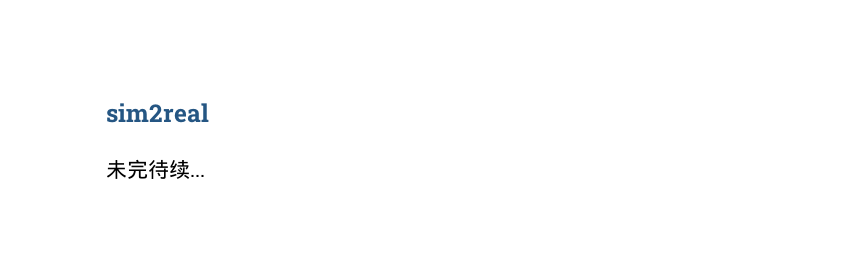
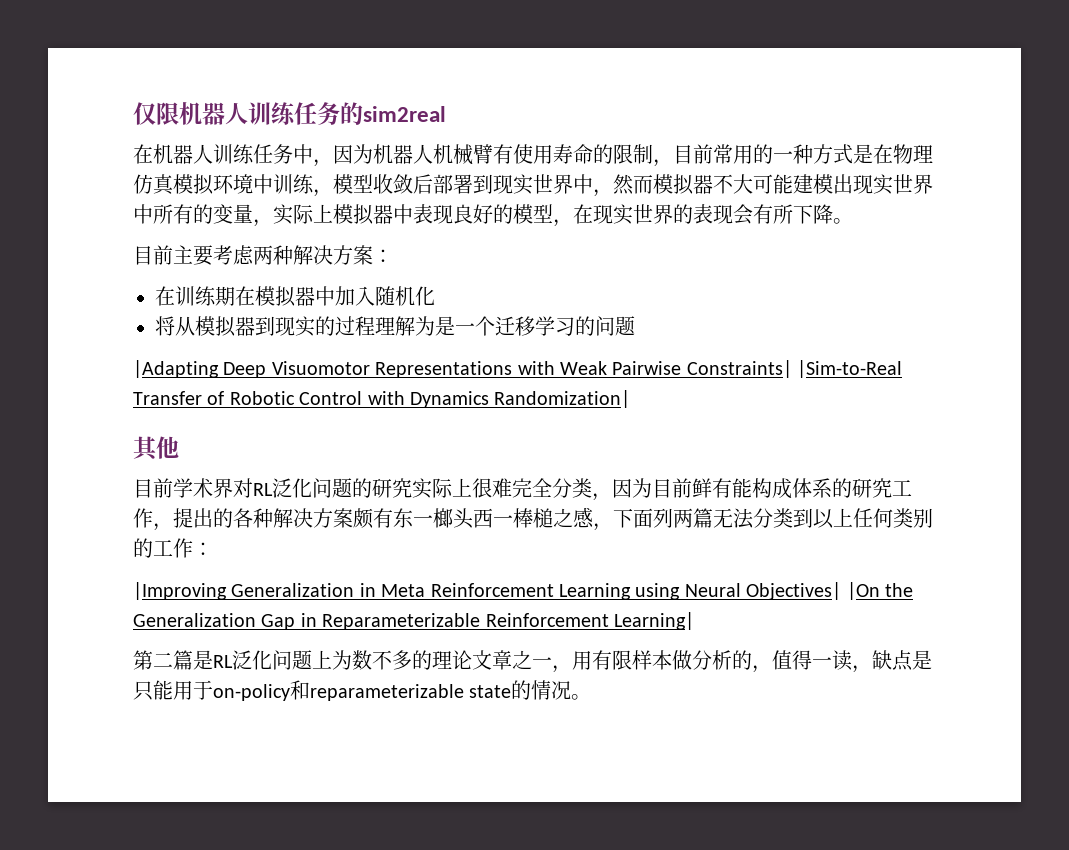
- sim2real
- 未完待续...
+ 仅限机器人训练任务的sim2real
+ 在机器人训练任务中，因为机器人机械臂有使用寿命的限制，目前常用的一种方式是在物理仿真模拟环境中训练，模型收敛后部署到现实世界中，然而模拟器不大可能建模出现实世界中所有的变量，实际上模拟器中表现良好的模型，在现实世界的表现会有所下降。
+ 目前主要考虑两种解决方案：
+ 在训练期在模拟器中加入随机化
+ 将从模拟器到现实的过程理解为是一个迁移学习的问题
+ |Adapting Deep Visuomotor Representations with Weak Pairwise Constraints| |Sim-to-Real Transfer of Robotic Control with Dynamics Randomization|
+ 其他
+ 目前学术界对RL泛化问题的研究实际上很难完全分类，因为目前鲜有能构成体系的研究工作，提出的各种解决方案颇有东一榔头西一棒槌之感，下面列两篇无法分类到以上任何类别的工作：
+ |Improving Generalization in Meta Reinforcement Learning using Neural Objectives| |On the Generalization Gap in Reparameterizable Reinforcement Learning|
+ 第二篇是RL泛化问题上为数不多的理论文章之一，用有限样本做分析的，值得一读，缺点是只能用于on-policy和reparameterizable state的情况。

